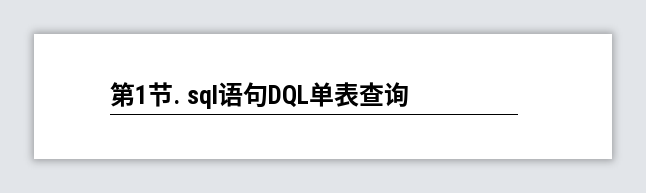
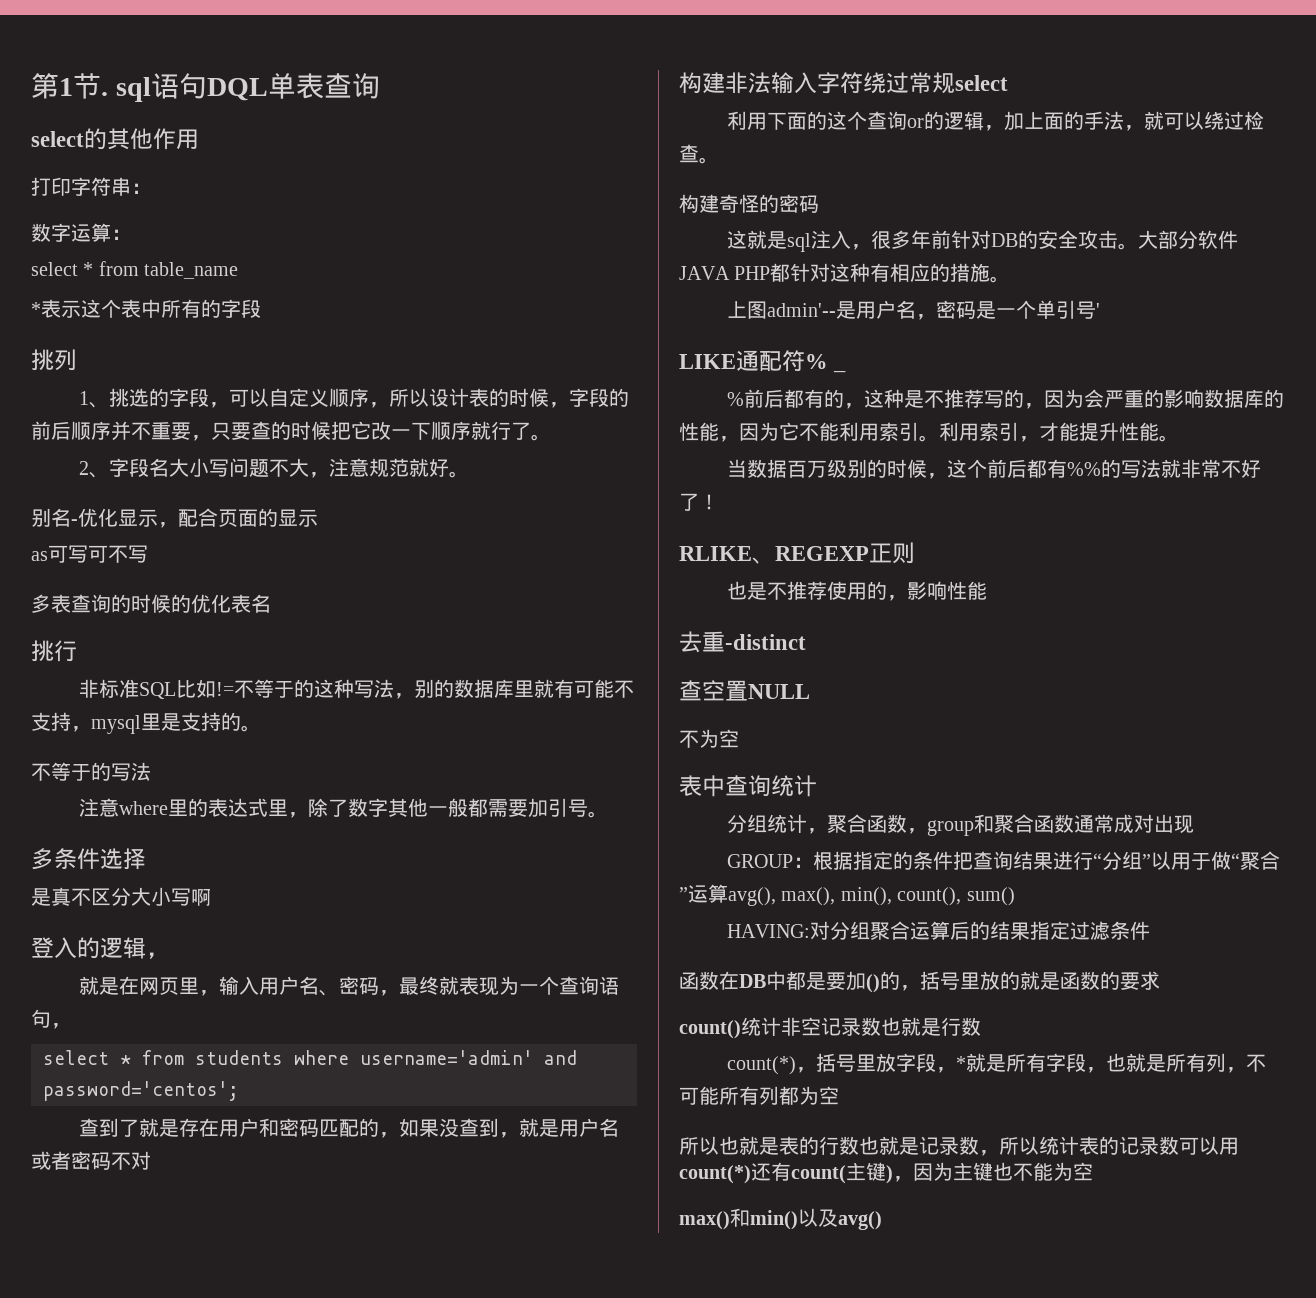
+ select的其他作用
+ 打印字符串：
+ 数字运算：
+ select * from table_name
+ *表示这个表中所有的字段
+ 挑列
+ 1、挑选的字段，可以自定义顺序，所以设计表的时候，字段的前后顺序并不重要，只要查的时候把它改一下顺序就行了。
+ 2、字段名大小写问题不大，注意规范就好。
+ 别名-优化显示，配合页面的显示
+ as可写可不写
+ 多表查询的时候的优化表名
+ 挑行
+ 非标准SQL比如!=不等于的这种写法，别的数据库里就有可能不支持，mysql里是支持的。
+ 不等于的写法
+ 注意where里的表达式里，除了数字其他一般都需要加引号。
+ 多条件选择
+ 是真不区分大小写啊
+ 登入的逻辑，
+ 就是在网页里，输入用户名、密码，最终就表现为一个查询语句，
+ select * from students where username='admin' and password='centos';
+ 查到了就是存在用户和密码匹配的，如果没查到，就是用户名或者密码不对
+ 构建非法输入字符绕过常规select
+ 利用下面的这个查询or的逻辑，加上面的手法，就可以绕过检查。
+ 构建奇怪的密码
+ 这就是sql注入，很多年前针对DB的安全攻击。大部分软件JAVA PHP都针对这种有相应的措施。
+ 上图admin'--是用户名，密码是一个单引号'
+ LIKE通配符% _
+ %前后都有的，这种是不推荐写的，因为会严重的影响数据库的性能，因为它不能利用索引。利用索引，才能提升性能。
+ 当数据百万级别的时候，这个前后都有%%的写法就非常不好了！
+ RLIKE、REGEXP正则
+ 也是不推荐使用的，影响性能
+ 去重-distinct
+ 查空置NULL
+ 不为空
+ 表中查询统计
+ 分组统计，聚合函数，group和聚合函数通常成对出现
+ GROUP：根据指定的条件把查询结果进行“分组”以用于做“聚合”运算avg(), max(), min(), count(), sum()
+ HAVING:对分组聚合运算后的结果指定过滤条件
+ 函数在DB中都是要加()的，括号里放的就是函数的要求
+ count()统计非空记录数也就是行数
+ count(*)，括号里放字段，*就是所有字段，也就是所有列，不可能所有列都为空
+ 所以也就是表的行数也就是记录数，所以统计表的记录数可以用count(*)还有count(主键)，因为主键也不能为空
+ max()和min()以及avg()

